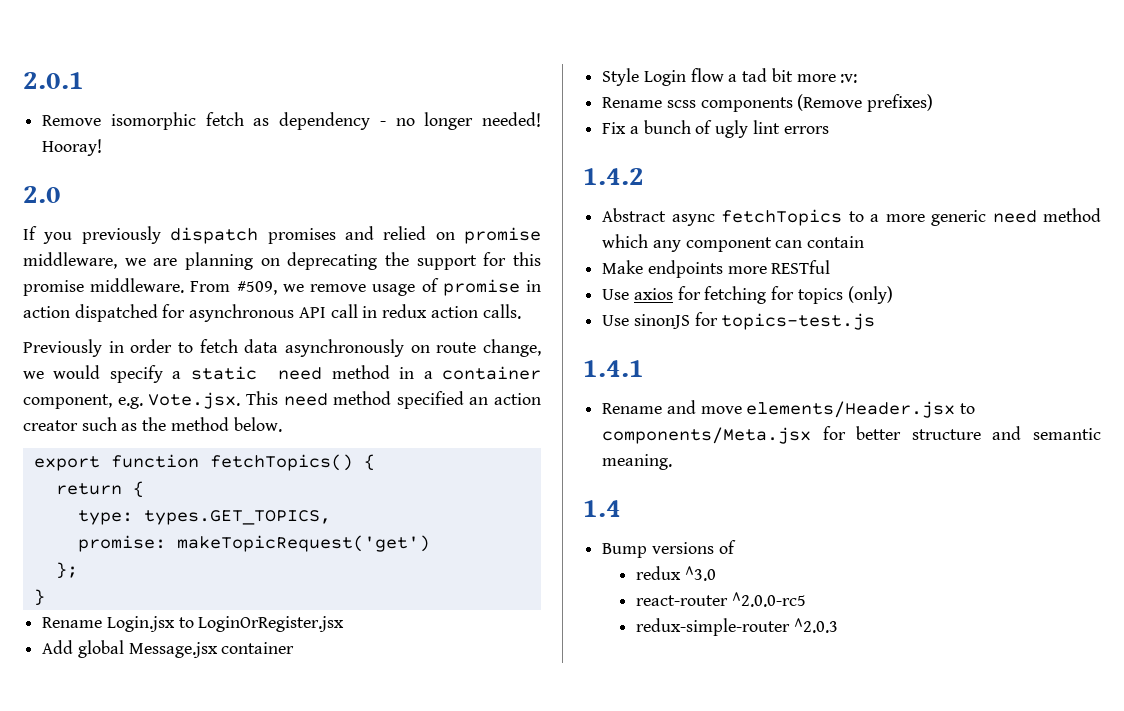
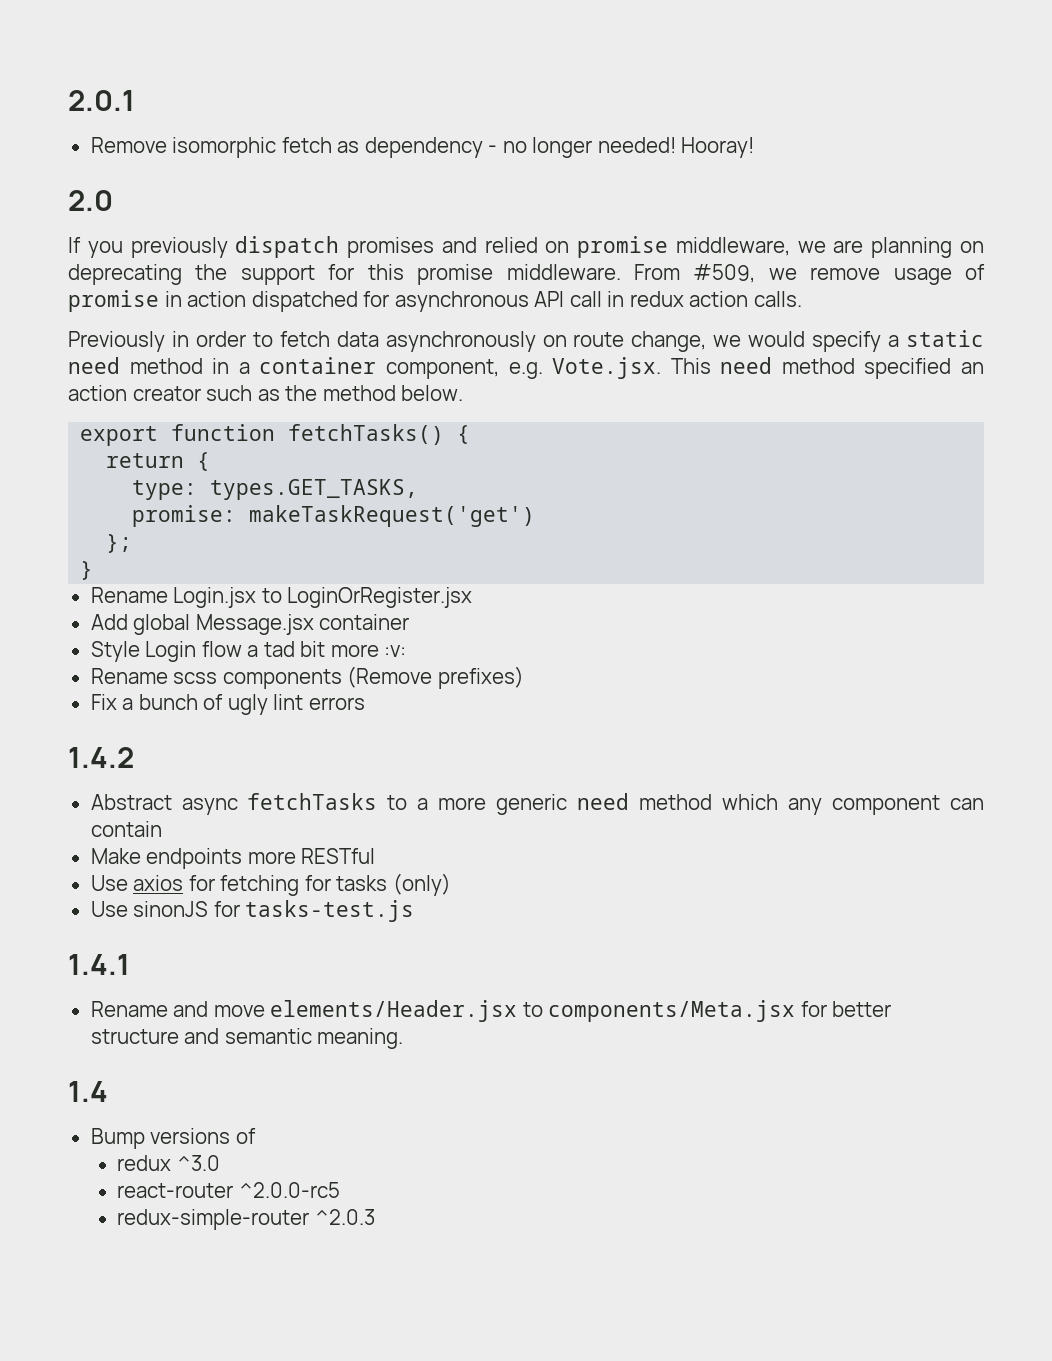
- export function fetchTopics() {
+ export function fetchTasks() {
- type: types.GET_TOPICS,
+ type: types.GET_TASKS,
- promise: makeTopicRequest('get')
+ promise: makeTaskRequest('get')
- Abstract async fetchTopics to a more generic need method which any component can contain
+ Abstract async fetchTasks to a more generic need method which any component can contain
- Use axios for fetching for topics (only)
+ Use axios for fetching for tasks (only)
- Use sinonJS for topics-test.js
+ Use sinonJS for tasks-test.js

